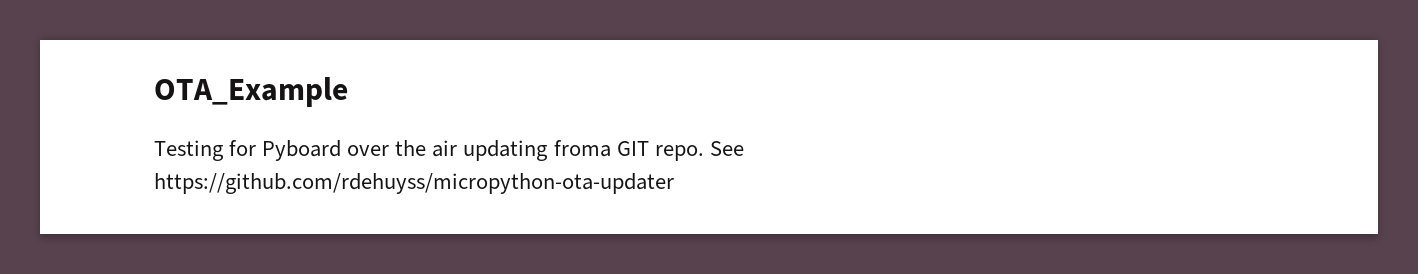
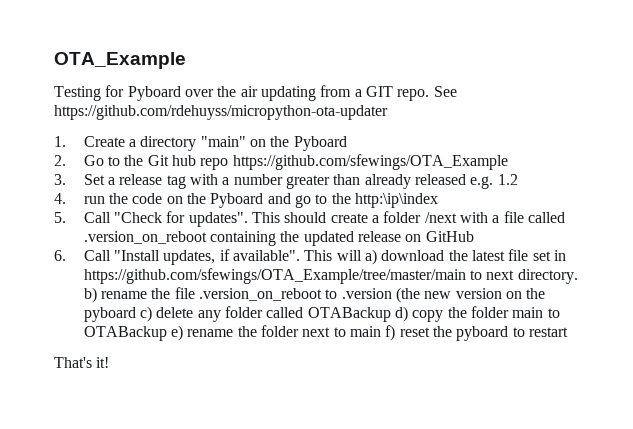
- Testing for Pyboard over the air updating froma GIT repo.
+ Testing for Pyboard over the air updating from a GIT repo.
+ 1. Create a directory "main" on the Pyboard
+ 2. Go to the Git hub repo https://github.com/sfewings/OTA_Example
+ 3. Set a release tag with a number greater than already released e.g. 1.2
+ 4. run the code on the Pyboard and go to the http:\ip\index
+ 5. Call "Check for updates". This should create a folder /next with a file called .version_on_reboot containing the updated release on GitHub
+ 6. Call "Install updates, if available". This will a) download the latest file set in https://github.com/sfewings/OTA_Example/tree/master/main to next directory. b) rename the file .version_on_reboot to .version (the new version on the pyboard c) delete any folder called OTABackup d) copy the folder main to OTABackup e) rename the folder next to main f) reset the pyboard to restart
+ That's it!

